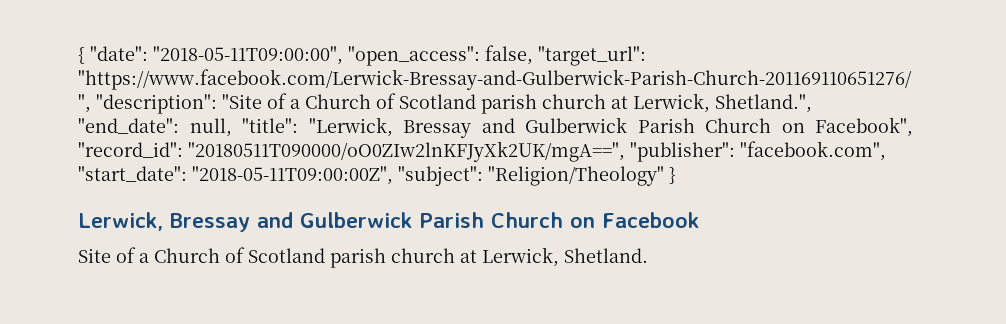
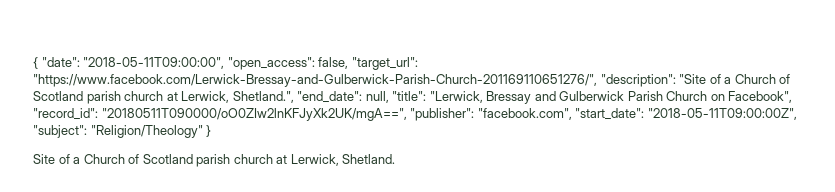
- Lerwick, Bressay and Gulberwick Parish Church on Facebook

